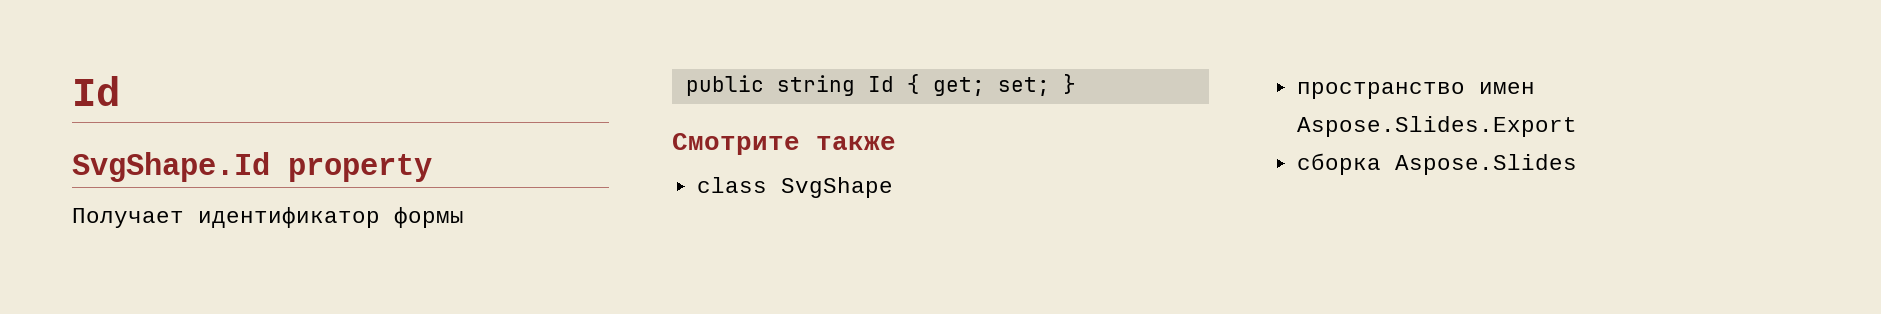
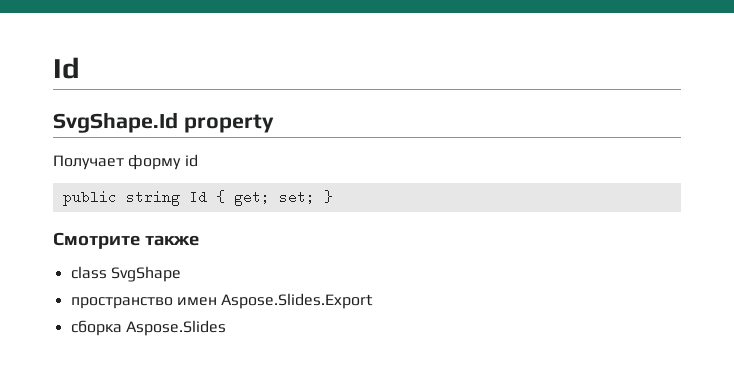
- Получает идентификатор формы
+ Получает форму id

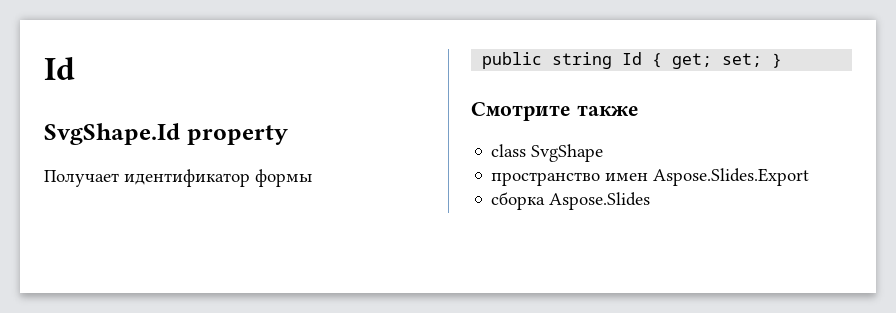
- Получает форму id
+ Получает идентификатор формы

